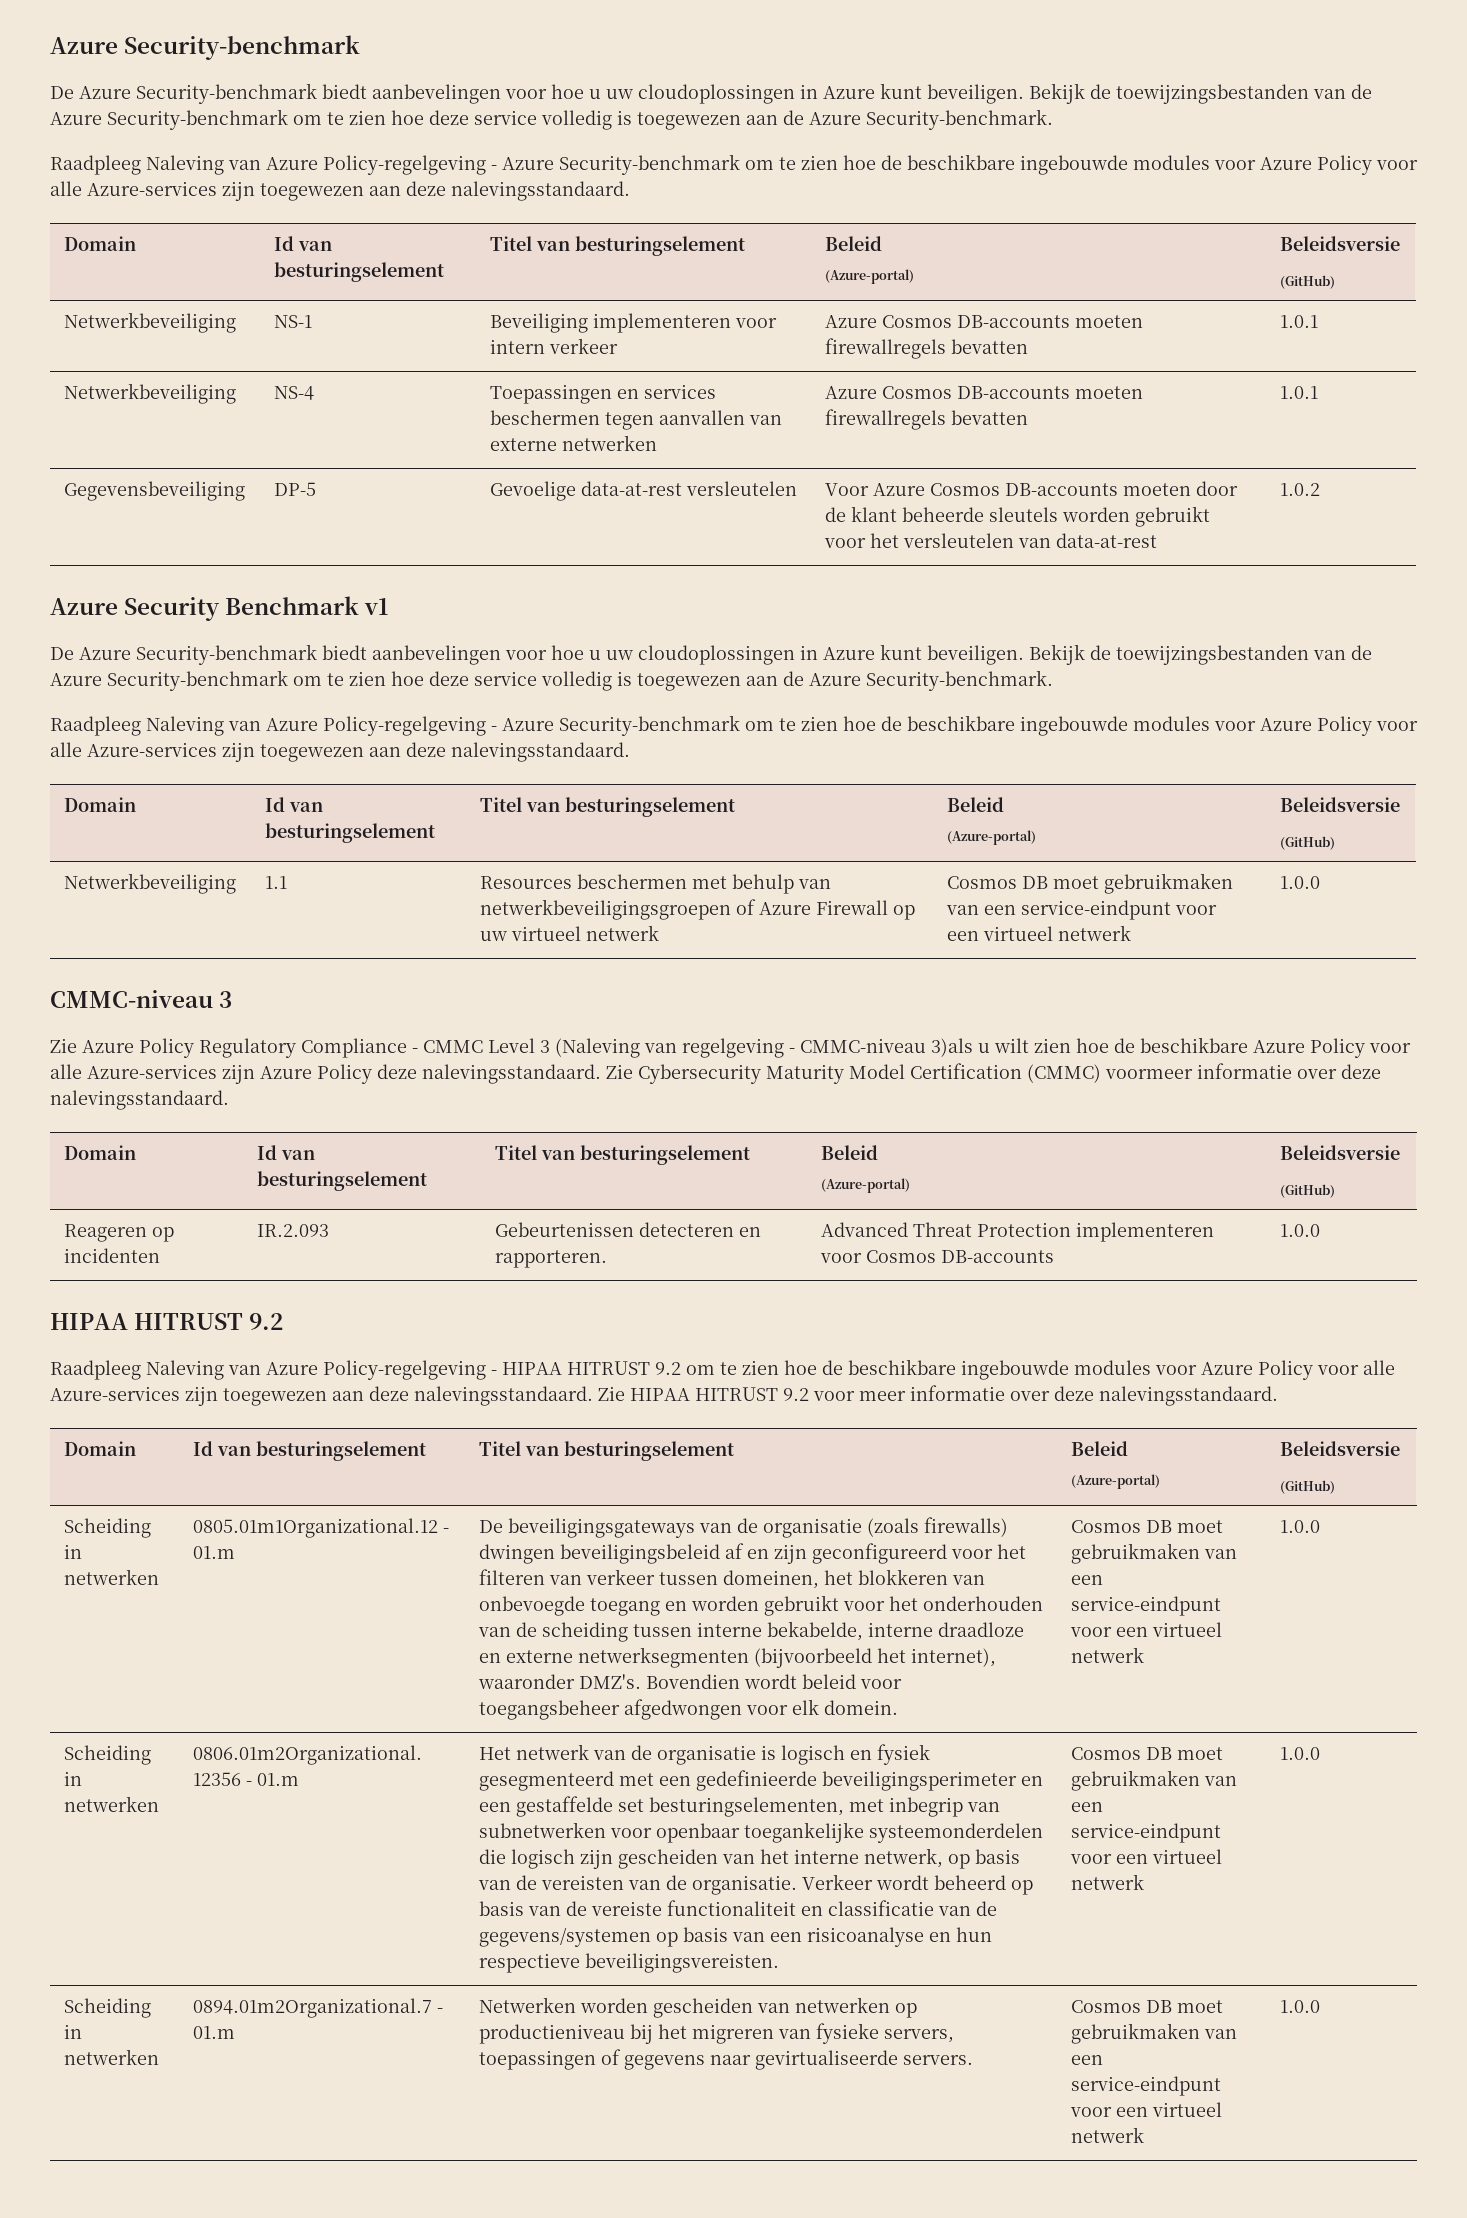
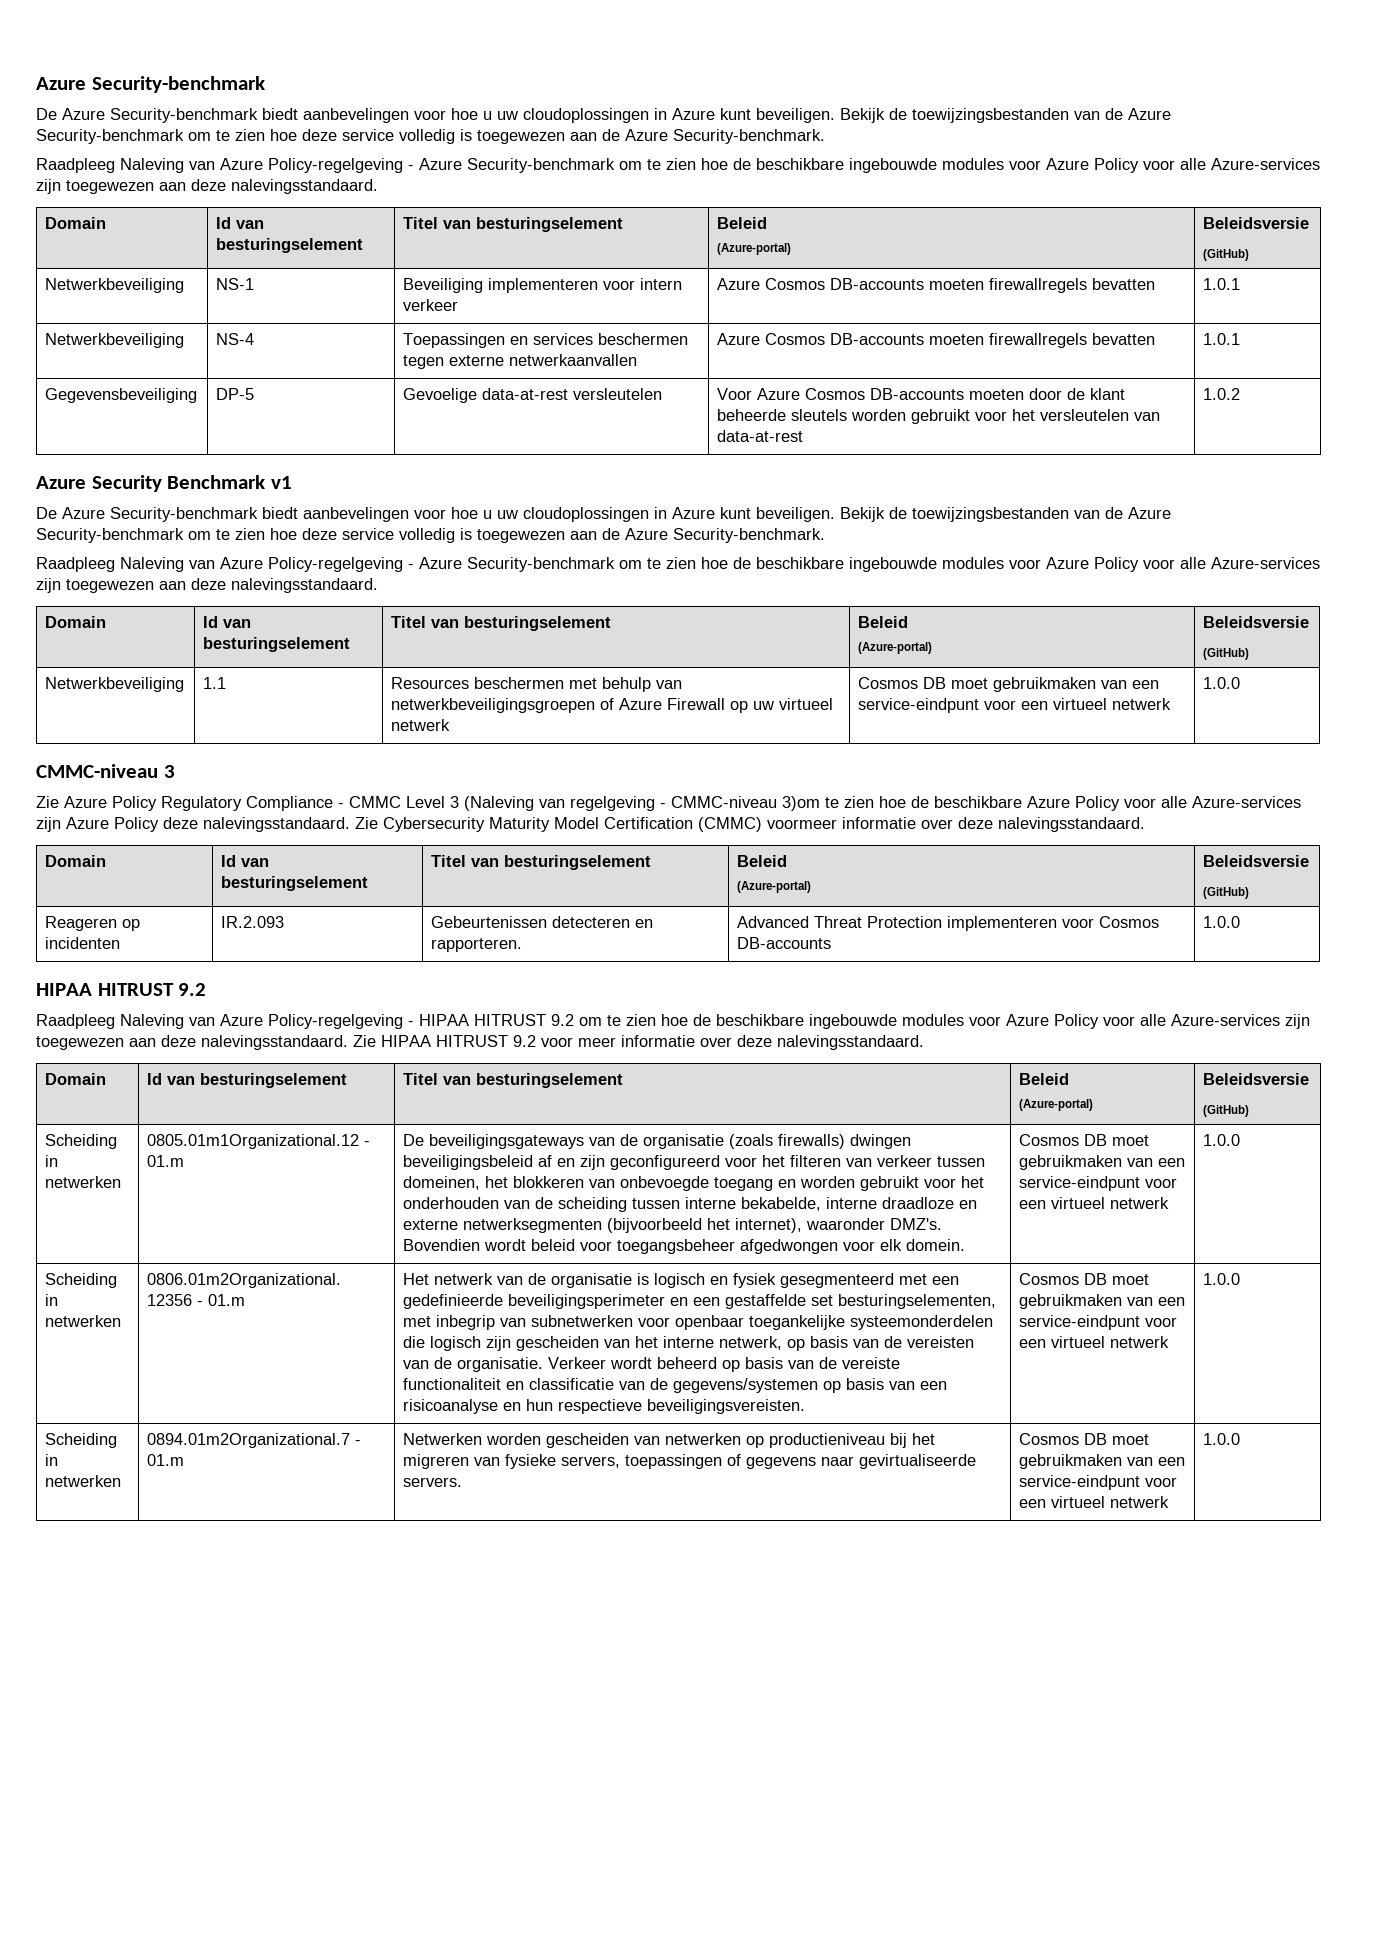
- Netwerkbeveiliging | NS-4 | Toepassingen en services beschermen tegen aanvallen van externe netwerken | Azure Cosmos DB-accounts moeten firewallregels bevatten | 1.0.1
+ Netwerkbeveiliging | NS-4 | Toepassingen en services beschermen tegen externe netwerkaanvallen | Azure Cosmos DB-accounts moeten firewallregels bevatten | 1.0.1
- Zie Azure Policy Regulatory Compliance - CMMC Level 3 (Naleving van regelgeving - CMMC-niveau 3)als u wilt zien hoe de beschikbare Azure Policy voor alle Azure-services zijn Azure Policy deze nalevingsstandaard.
+ Zie Azure Policy Regulatory Compliance - CMMC Level 3 (Naleving van regelgeving - CMMC-niveau 3)om te zien hoe de beschikbare Azure Policy voor alle Azure-services zijn Azure Policy deze nalevingsstandaard.

